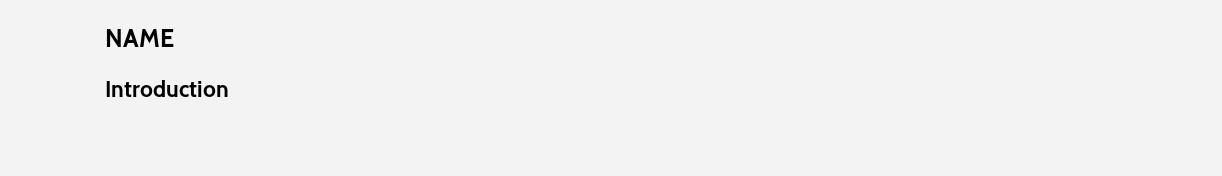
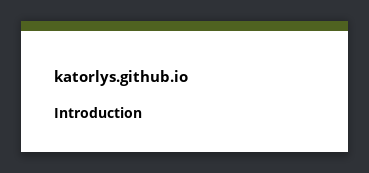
- NAME
+ katorlys.github.io

